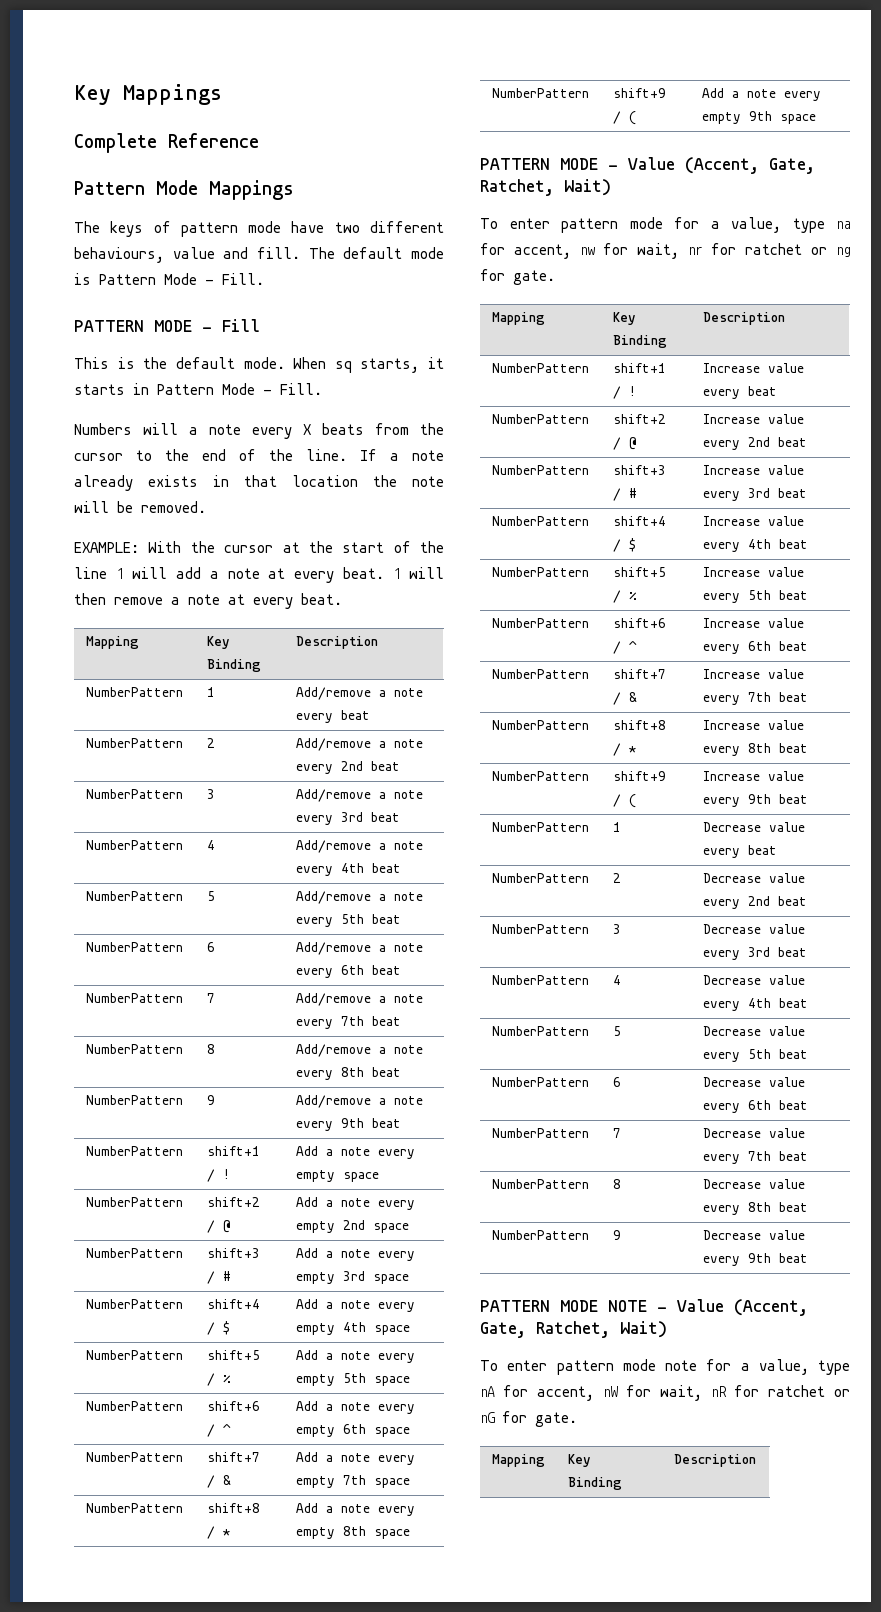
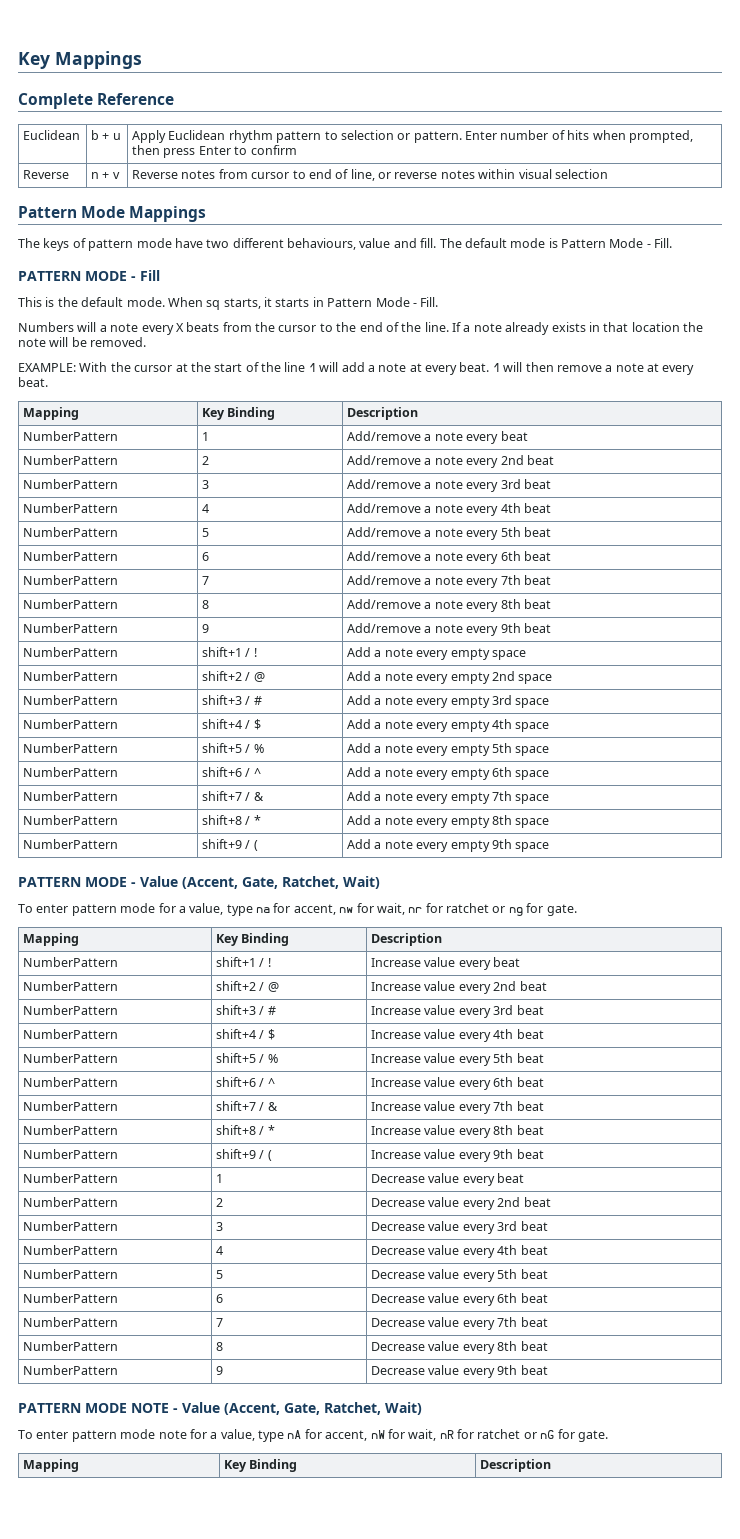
+ Euclidean | b + u | Apply Euclidean rhythm pattern to selection or pattern. Enter number of hits when prompted, then press Enter to confirm
+ Reverse | n + v | Reverse notes from cursor to end of line, or reverse notes within visual selection

